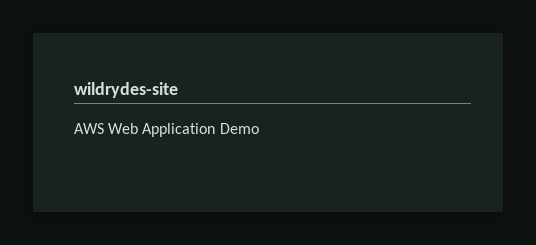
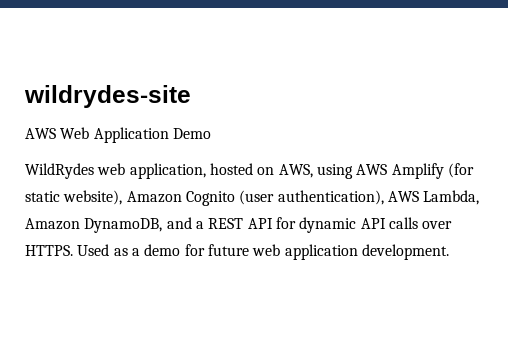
+ WildRydes web application, hosted on AWS, using AWS Amplify (for static website), Amazon Cognito (user authentication), AWS Lambda, Amazon DynamoDB, and a REST API for dynamic API calls over HTTPS. Used as a demo for future web application development.

